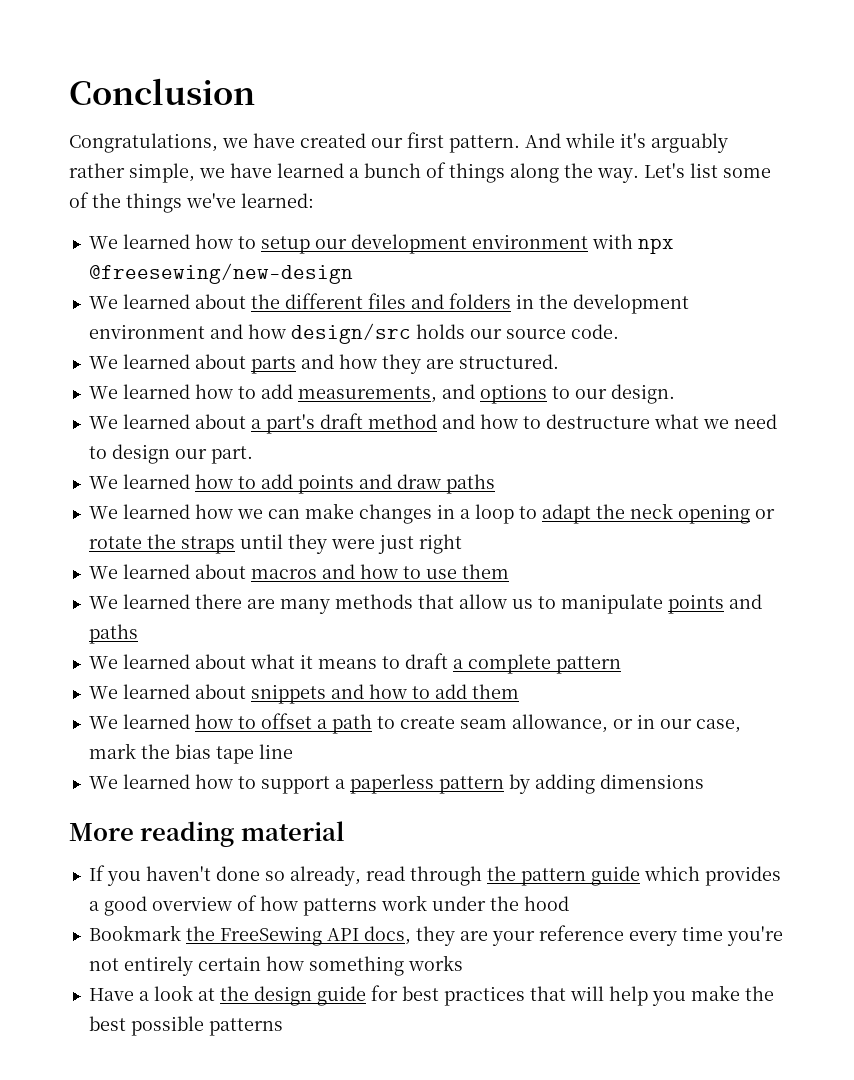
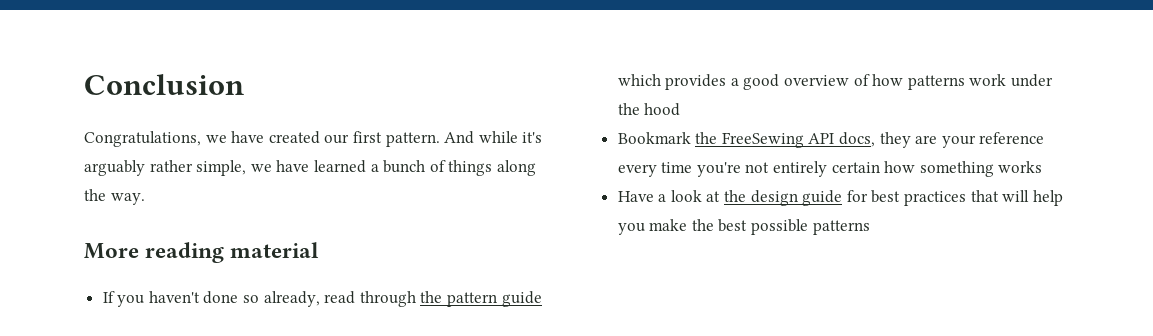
- Let's list some of the things we've learned:
- We learned how to setup our development environment with npx @freesewing/new-design
- We learned about the different files and folders in the development environment and how design/src holds our source code.
- We learned about parts and how they are structured.
- We learned how to add measurements, and options to our design.
- We learned about a part's draft method and how to destructure what we need to design our part.
- We learned how to add points and draw paths
- We learned how we can make changes in a loop to adapt the neck opening or rotate the straps until they were just right
- We learned about macros and how to use them
- We learned there are many methods that allow us to manipulate points and paths
- We learned about what it means to draft a complete pattern
- We learned about snippets and how to add them
- We learned how to offset a path to create seam allowance, or in our case, mark the bias tape line
- We learned how to support a paperless pattern by adding dimensions

